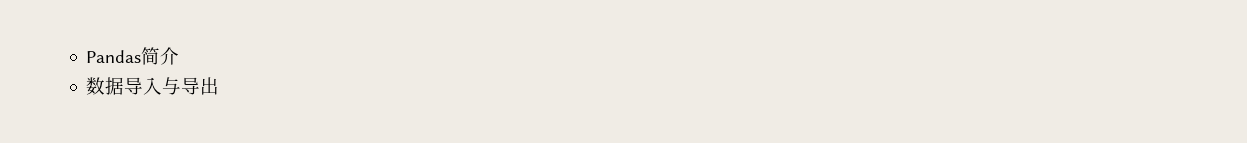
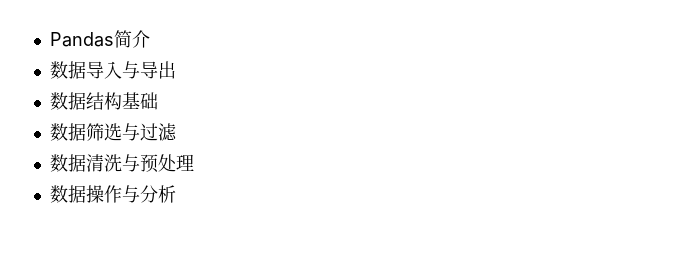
+ 数据结构基础
+ 数据筛选与过滤
+ 数据清洗与预处理
+ 数据操作与分析

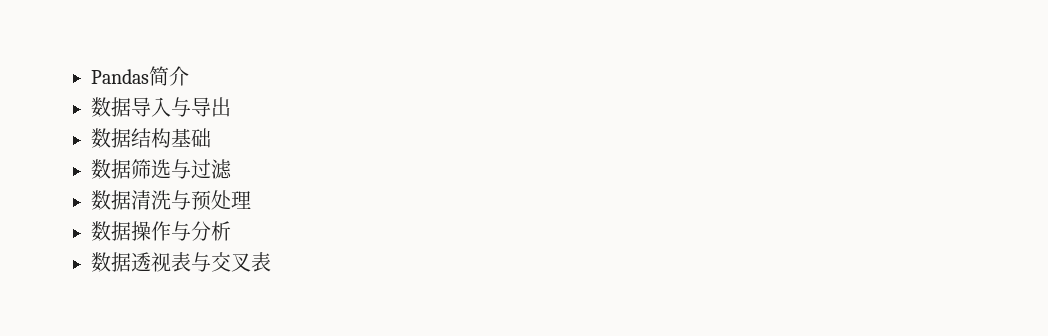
+ 数据透视表与交叉表

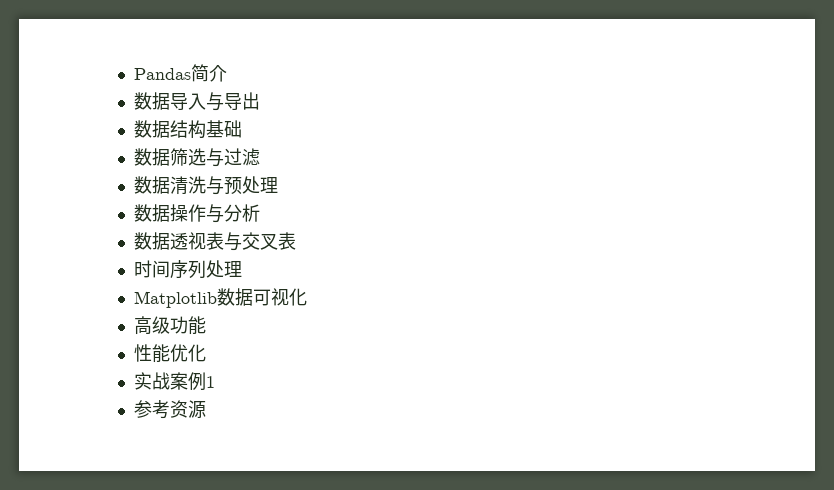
+ 时间序列处理
+ Matplotlib数据可视化
+ 高级功能
+ 性能优化
+ 实战案例1
+ 参考资源

